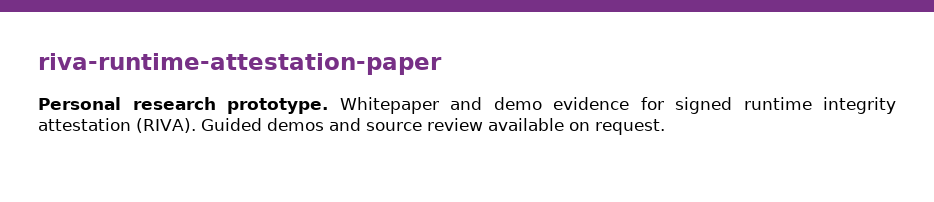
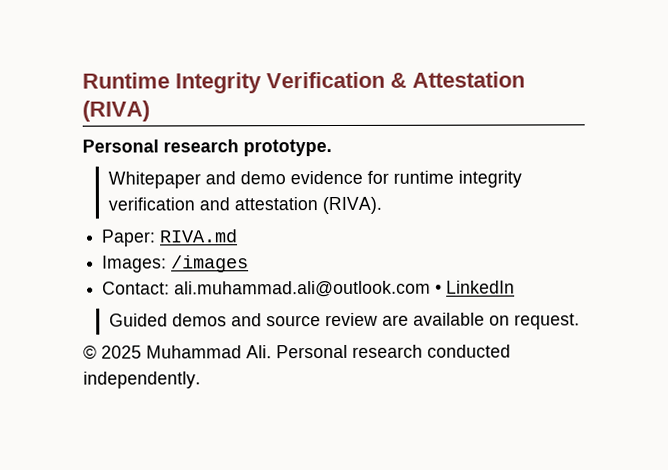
- riva-runtime-attestation-paper
+ Runtime Integrity Verification & Attestation (RIVA)
- Personal research prototype. Whitepaper and demo evidence for signed runtime integrity attestation (RIVA). Guided demos and source review available on request.
+ Personal research prototype.
+ Whitepaper and demo evidence for runtime integrity verification and attestation (RIVA).
+ Paper: RIVA.md
+ Images: /images
+ Contact: ali.muhammad.ali@outlook.com • LinkedIn
+ Guided demos and source review are available on request.
+ © 2025 Muhammad Ali. Personal research conducted independently.

